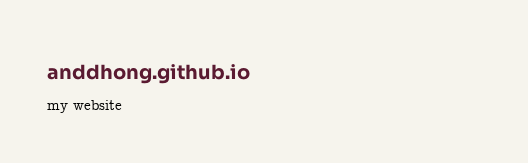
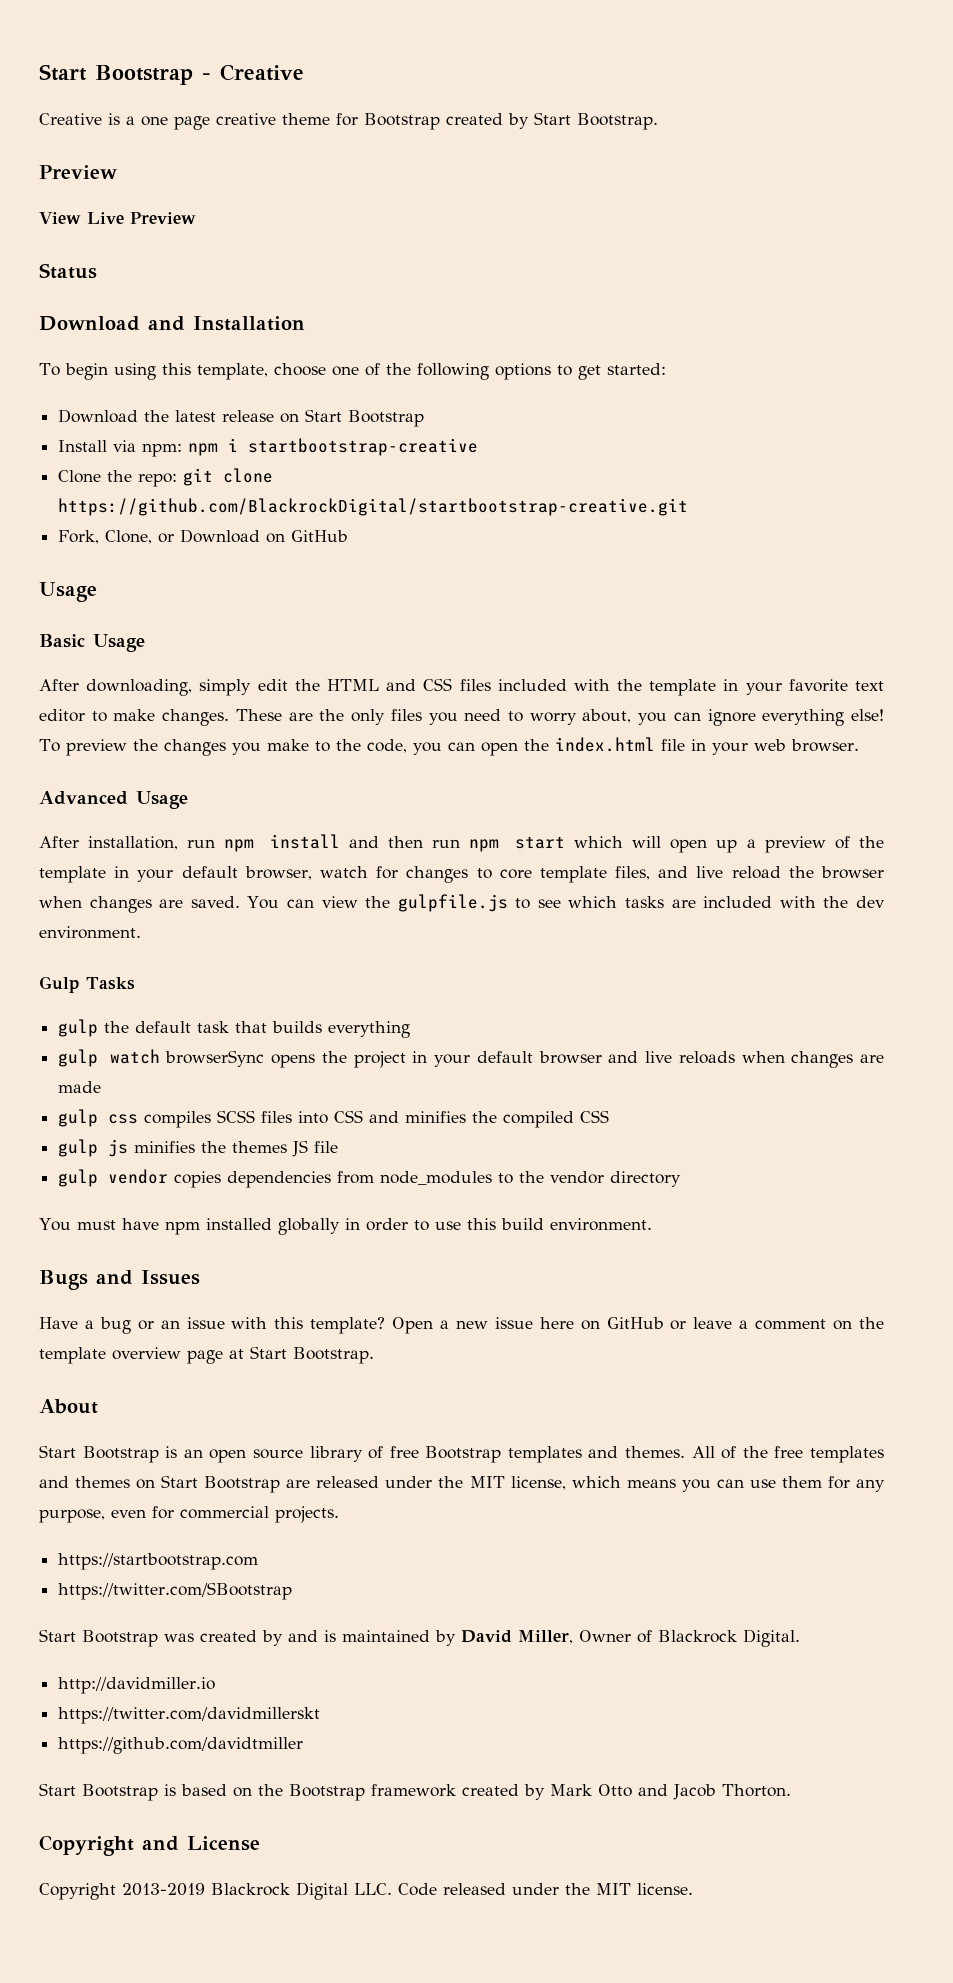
- anddhong.github.io
- my website
+ Start Bootstrap - Creative
+ Creative is a one page creative theme for Bootstrap created by Start Bootstrap.
+ Preview
+ View Live Preview
+ Status
+ Download and Installation
+ To begin using this template, choose one of the following options to get started:
+ Download the latest release on Start Bootstrap
+ Install via npm: npm i startbootstrap-creative
+ Clone the repo: git clone https://github.com/BlackrockDigital/startbootstrap-creative.git
+ Fork, Clone, or Download on GitHub
+ Usage
+ Basic Usage
+ After downloading, simply edit the HTML and CSS files included with the template in your favorite text editor to make changes. These are the only files you need to worry about, you can ignore everything else! To preview the changes you make to the code, you can open the index.html file in your web browser.
+ Advanced Usage
+ After installation, run npm install and then run npm start which will open up a preview of the template in your default browser, watch for changes to core template files, and live reload the browser when changes are saved. You can view the gulpfile.js to see which tasks are included with the dev environment.
+ Gulp Tasks
+ gulp the default task that builds everything
+ gulp watch browserSync opens the project in your default browser and live reloads when changes are made
+ gulp css compiles SCSS files into CSS and minifies the compiled CSS
+ gulp js minifies the themes JS file
+ gulp vendor copies dependencies from node_modules to the vendor directory
+ You must have npm installed globally in order to use this build environment.
+ Bugs and Issues
+ Have a bug or an issue with this template? Open a new issue here on GitHub or leave a comment on the template overview page at Start Bootstrap.
+ About
+ Start Bootstrap is an open source library of free Bootstrap templates and themes. All of the free templates and themes on Start Bootstrap are released under the MIT license, which means you can use them for any purpose, even for commercial projects.
+ https://startbootstrap.com
+ https://twitter.com/SBootstrap
+ Start Bootstrap was created by and is maintained by David Miller, Owner of Blackrock Digital.
+ http://davidmiller.io
+ https://twitter.com/davidmillerskt
+ https://github.com/davidtmiller
+ Start Bootstrap is based on the Bootstrap framework created by Mark Otto and Jacob Thorton.
+ Copyright and License
+ Copyright 2013-2019 Blackrock Digital LLC. Code released under the MIT license.

